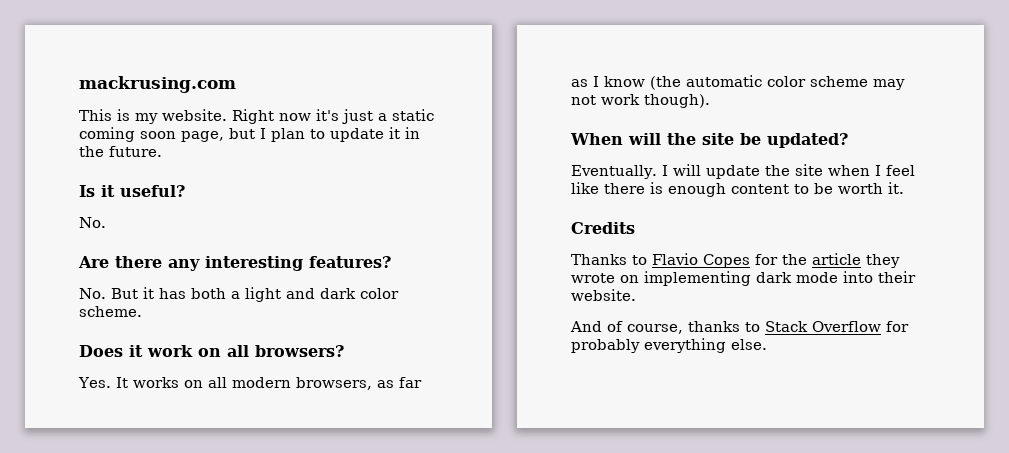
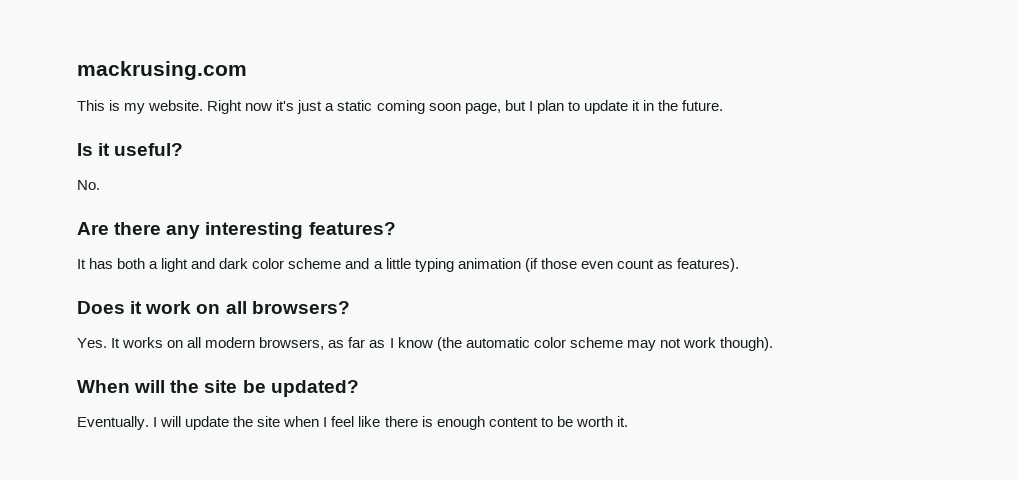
- No. But it has both a light and dark color scheme.
+ It has both a light and dark color scheme and a little typing animation (if those even count as features).
- Credits
- Thanks to Flavio Copes for the article they wrote on implementing dark mode into their website.
- And of course, thanks to Stack Overflow for probably everything else.

